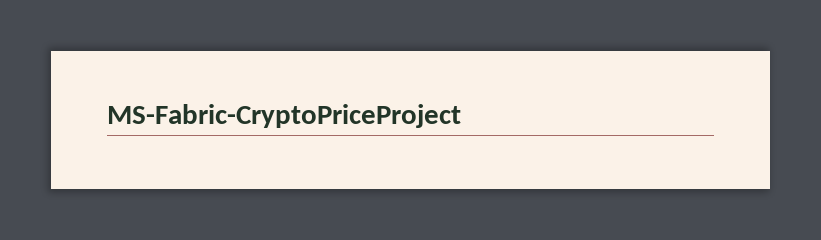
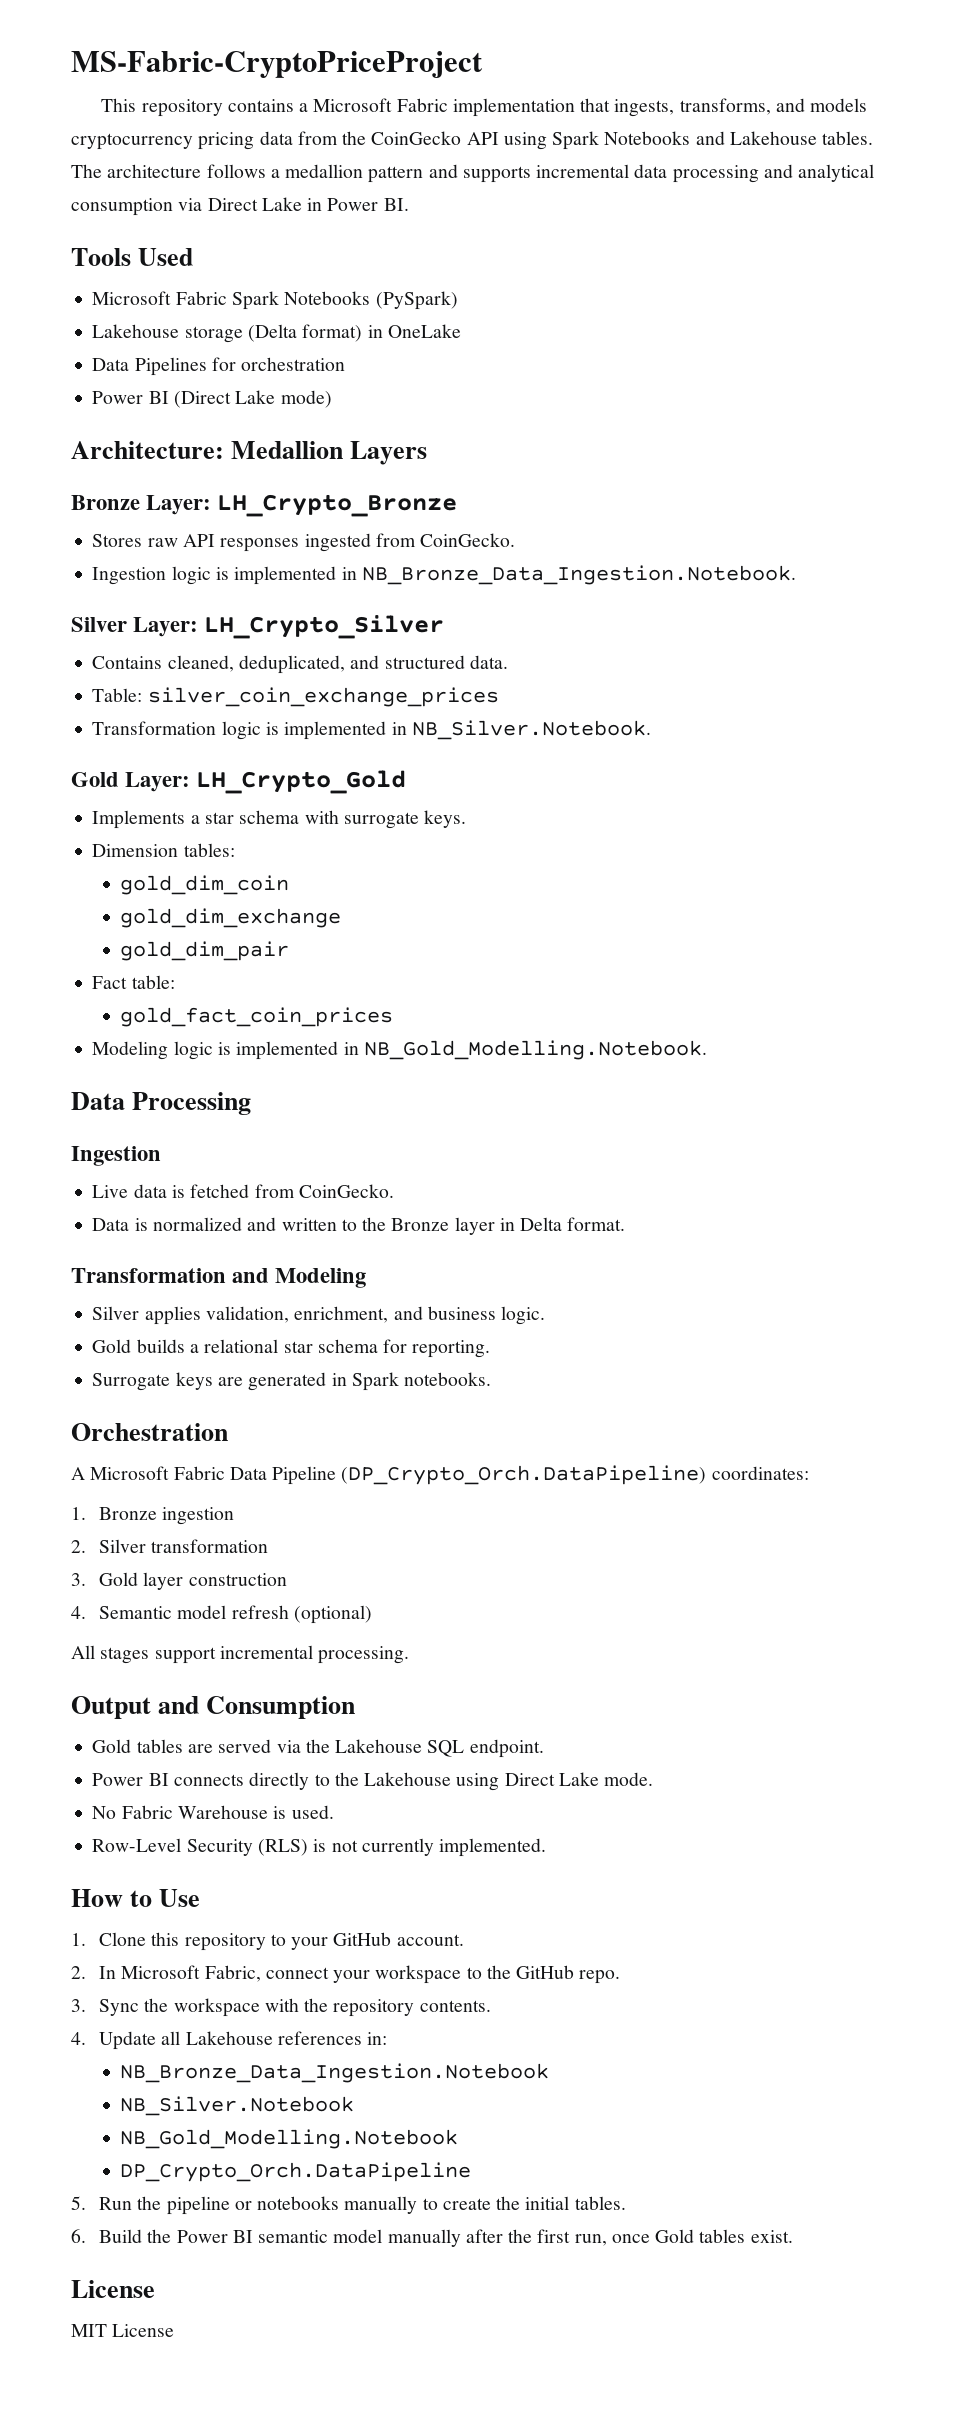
+ This repository contains a Microsoft Fabric implementation that ingests, transforms, and models cryptocurrency pricing data from the CoinGecko API using Spark Notebooks and Lakehouse tables. The architecture follows a medallion pattern and supports incremental data processing and analytical consumption via Direct Lake in Power BI.
+ Tools Used
+ Microsoft Fabric Spark Notebooks (PySpark)
+ Lakehouse storage (Delta format) in OneLake
+ Data Pipelines for orchestration
+ Power BI (Direct Lake mode)
+ Architecture: Medallion Layers
+ Bronze Layer: LH_Crypto_Bronze
+ Stores raw API responses ingested from CoinGecko.
+ Ingestion logic is implemented in NB_Bronze_Data_Ingestion.Notebook.
+ Silver Layer: LH_Crypto_Silver
+ Contains cleaned, deduplicated, and structured data.
+ Table: silver_coin_exchange_prices
+ Transformation logic is implemented in NB_Silver.Notebook.
+ Gold Layer: LH_Crypto_Gold
+ Implements a star schema with surrogate keys.
+ Dimension tables:
+ gold_dim_coin
+ gold_dim_exchange
+ gold_dim_pair
+ Fact table:
+ gold_fact_coin_prices
+ Modeling logic is implemented in NB_Gold_Modelling.Notebook.
+ Data Processing
+ Ingestion
+ Live data is fetched from CoinGecko.
+ Data is normalized and written to the Bronze layer in Delta format.
+ Transformation and Modeling
+ Silver applies validation, enrichment, and business logic.
+ Gold builds a relational star schema for reporting.
+ Surrogate keys are generated in Spark notebooks.
+ Orchestration
+ A Microsoft Fabric Data Pipeline (DP_Crypto_Orch.DataPipeline) coordinates:
+ 1. Bronze ingestion
+ 2. Silver transformation
+ 3. Gold layer construction
+ 4. Semantic model refresh (optional)
+ All stages support incremental processing.
+ Output and Consumption
+ Gold tables are served via the Lakehouse SQL endpoint.
+ Power BI connects directly to the Lakehouse using Direct Lake mode.
+ No Fabric Warehouse is used.
+ Row-Level Security (RLS) is not currently implemented.
+ How to Use
+ 1. Clone this repository to your GitHub account.
+ 2. In Microsoft Fabric, connect your workspace to the GitHub repo.
+ 3. Sync the workspace with the repository contents.
+ 4. Update all Lakehouse references in:
+ NB_Bronze_Data_Ingestion.Notebook
+ NB_Silver.Notebook
+ NB_Gold_Modelling.Notebook
+ DP_Crypto_Orch.DataPipeline
+ 5. Run the pipeline or notebooks manually to create the initial tables.
+ 6. Build the Power BI semantic model manually after the first run, once Gold tables exist.
+ License
+ MIT License

